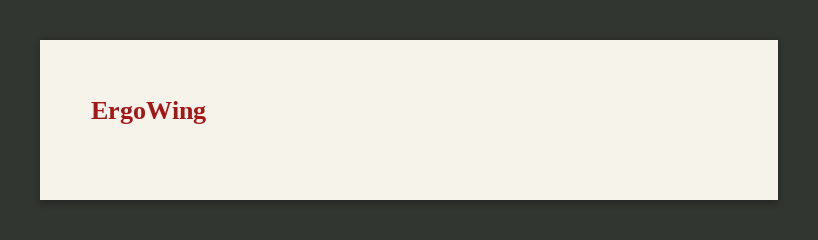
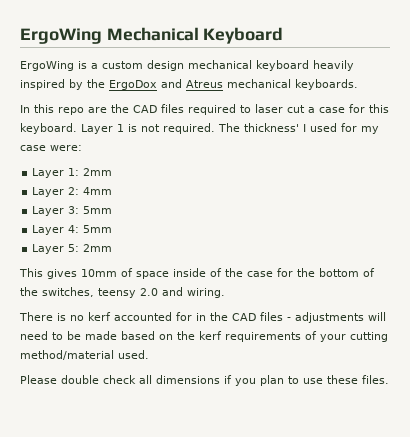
- ErgoWing
+ ErgoWing Mechanical Keyboard
+ ErgoWing is a custom design mechanical keyboard heavily inspired by the ErgoDox and Atreus mechanical keyboards.
+ In this repo are the CAD files required to laser cut a case for this keyboard. Layer 1 is not required. The thickness' I used for my case were:
+ Layer 1: 2mm
+ Layer 2: 4mm
+ Layer 3: 5mm
+ Layer 4: 5mm
+ Layer 5: 2mm
+ This gives 10mm of space inside of the case for the bottom of the switches, teensy 2.0 and wiring.
+ There is no kerf accounted for in the CAD files - adjustments will need to be made based on the kerf requirements of your cutting method/material used.
+ Please double check all dimensions if you plan to use these files.

